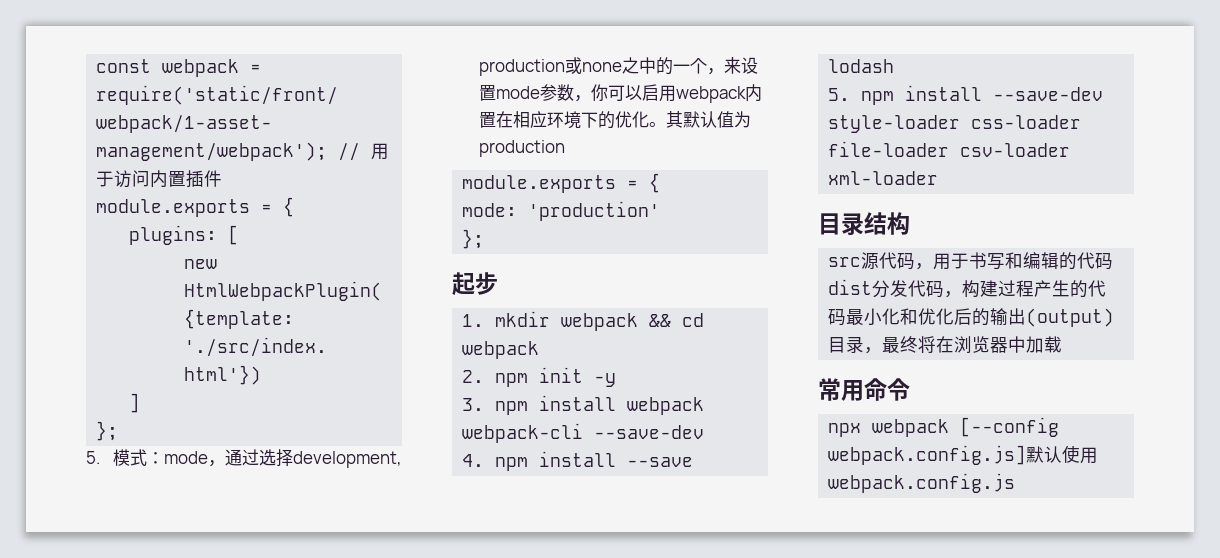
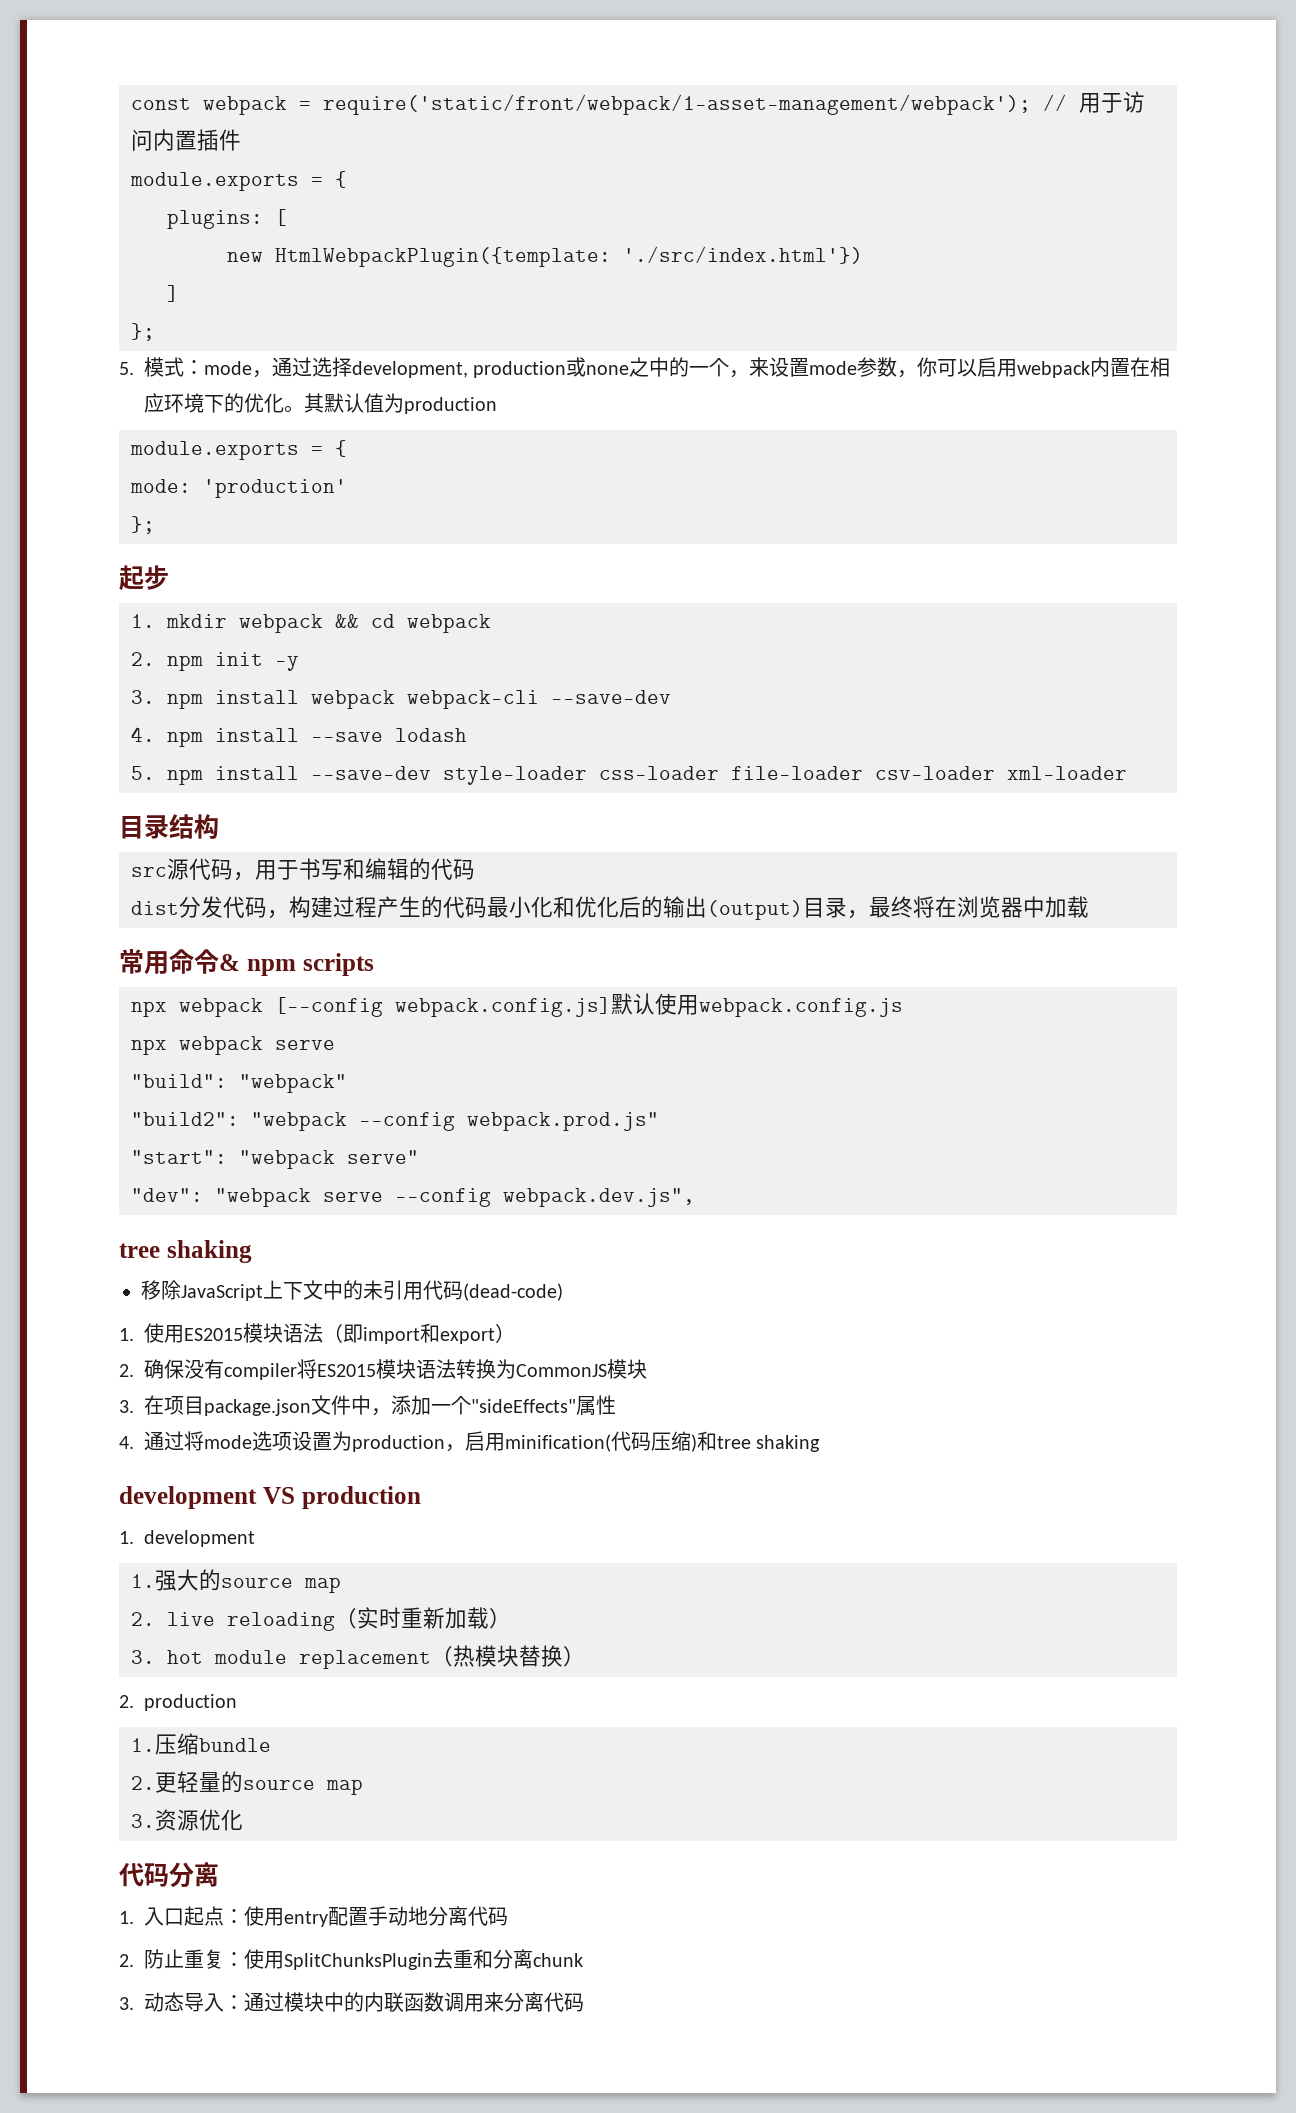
- 常用命令
+ 常用命令& npm scripts
+ npx webpack serve
+ "build": "webpack"
+ "build2": "webpack --config webpack.prod.js"
+ "start": "webpack serve"
+ "dev": "webpack serve --config webpack.dev.js",
+ tree shaking
+ 移除JavaScript上下文中的未引用代码(dead-code)
+ 1.使用ES2015模块语法（即import和export）
+ 2.确保没有compiler将ES2015模块语法转换为CommonJS模块
+ 3.在项目package.json文件中，添加一个"sideEffects"属性
+ 4.通过将mode选项设置为production，启用minification(代码压缩)和tree shaking
+ development VS production
+ 1. development
+ 1.强大的source map
+ 2. live reloading（实时重新加载）
+ 3. hot module replacement（热模块替换）
+ 2. production
+ 1.压缩bundle
+ 2.更轻量的source map
+ 3.资源优化
+ 代码分离
+ 1.入口起点：使用entry配置手动地分离代码
+ 2.防止重复：使用SplitChunksPlugin去重和分离chunk
+ 3.动态导入：通过模块中的内联函数调用来分离代码

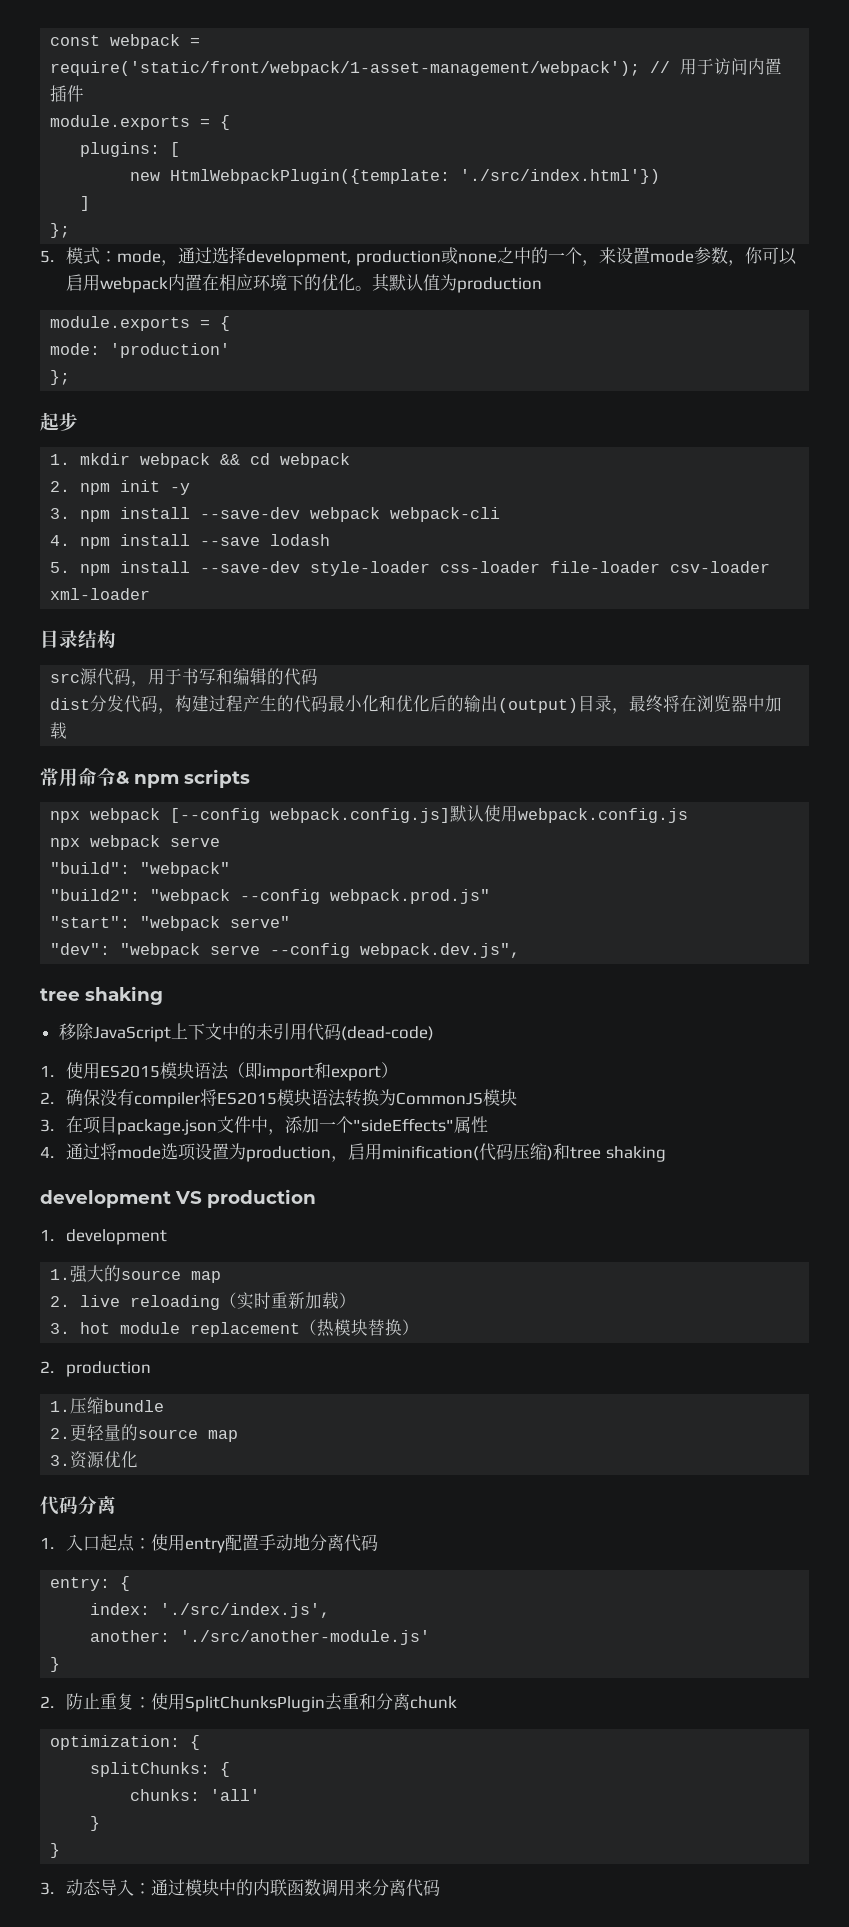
- 3. npm install webpack webpack-cli --save-dev
+ 3. npm install --save-dev webpack webpack-cli
+ entry: {
+ index: './src/index.js',
+ another: './src/another-module.js'
+ }
+ optimization: {
+ splitChunks: {
+ chunks: 'all'
+ }
+ }

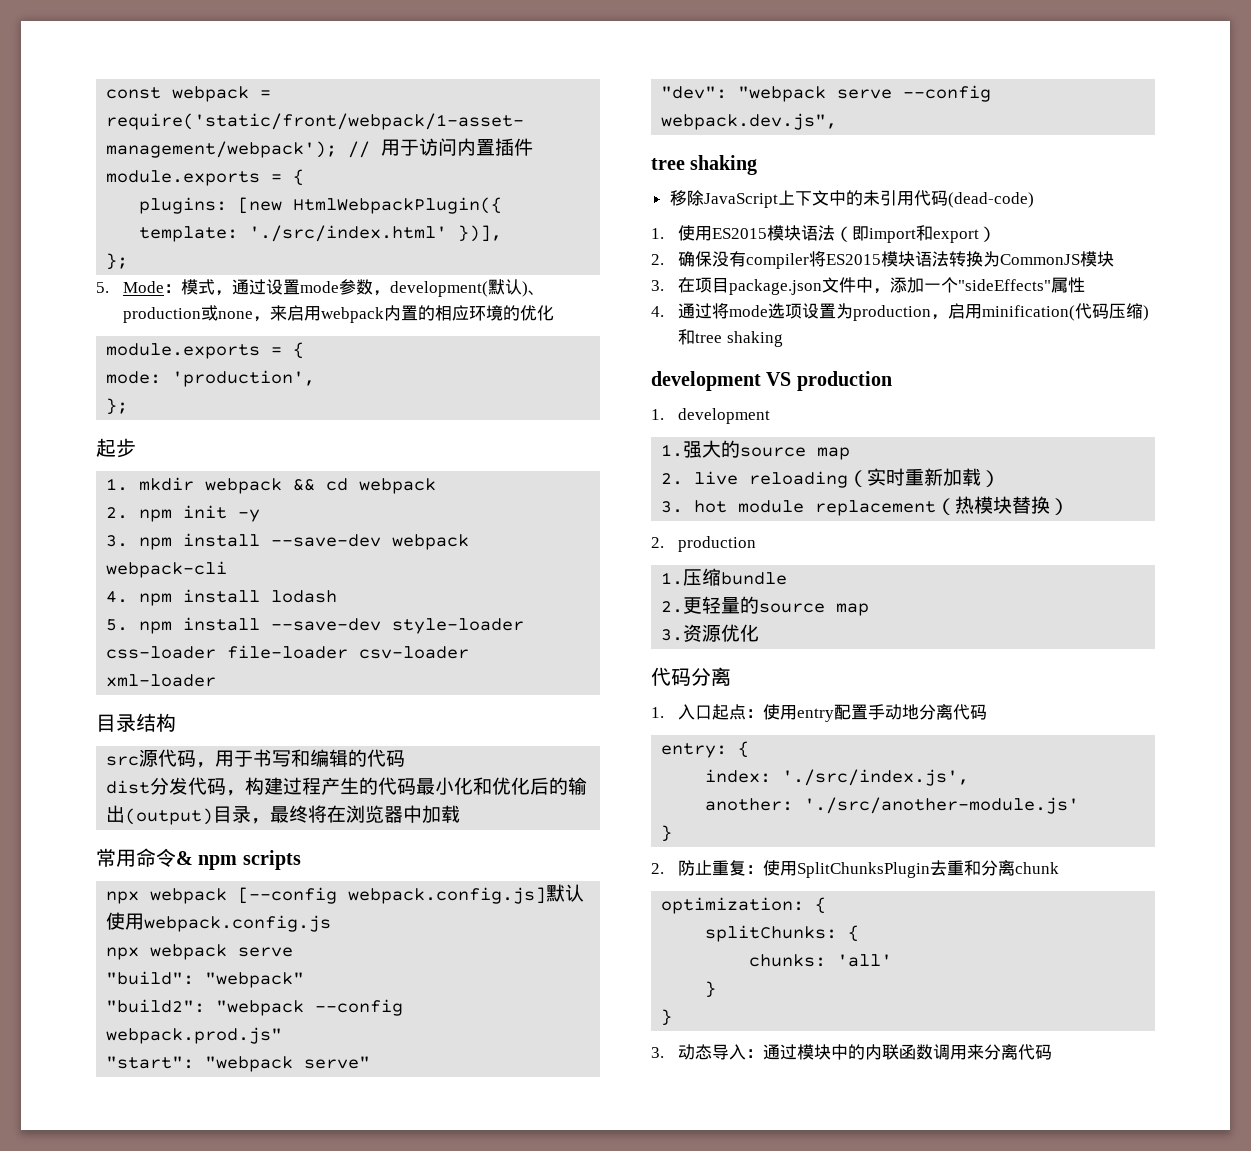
- plugins: [
- new HtmlWebpackPlugin({template: './src/index.html'})
- ]
+ plugins: [new HtmlWebpackPlugin({ template: './src/index.html' })],
  };
- 5.模式：mode，通过选择development, production或none之中的一个，来设置mode参数，你可以启用webpack内置在相应环境下的优化。其默认值为production
+ 5. Mode：模式，通过设置mode参数，development(默认)、production或none，来启用webpack内置的相应环境的优化
- mode: 'production'
+ mode: 'production',
- 4. npm install --save lodash
+ 4. npm install lodash

